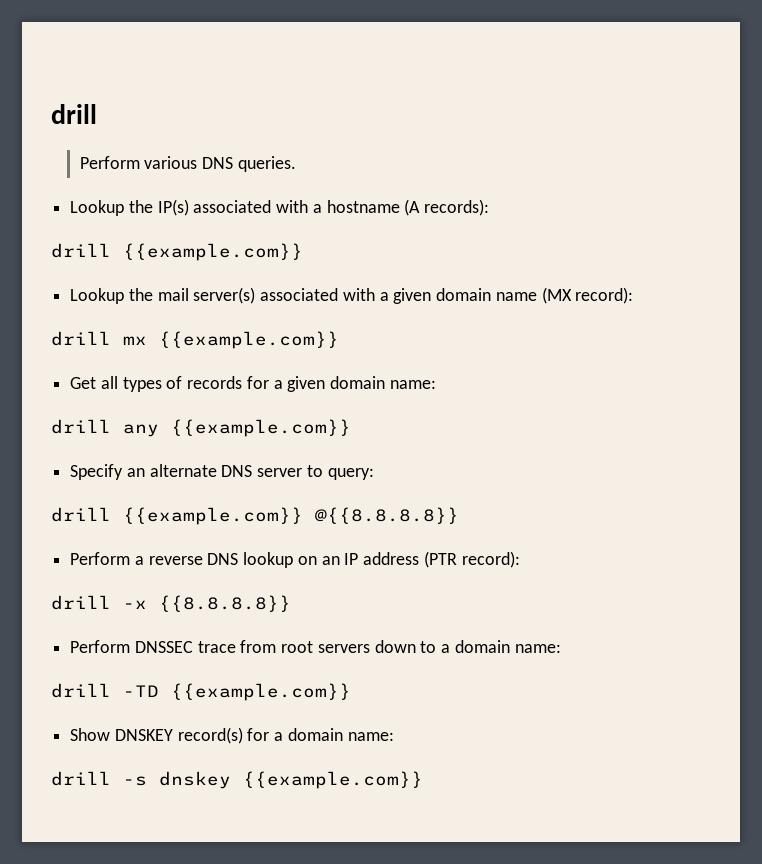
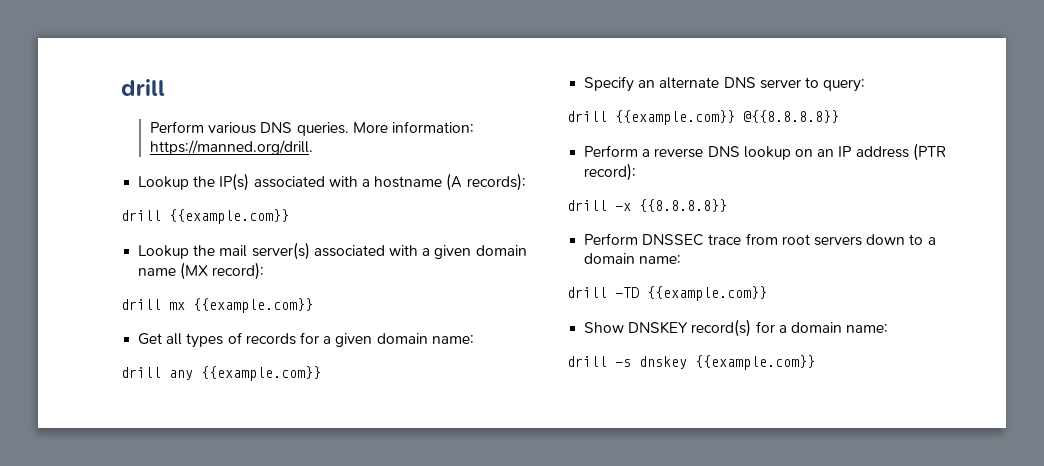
+ More information: https://manned.org/drill.

